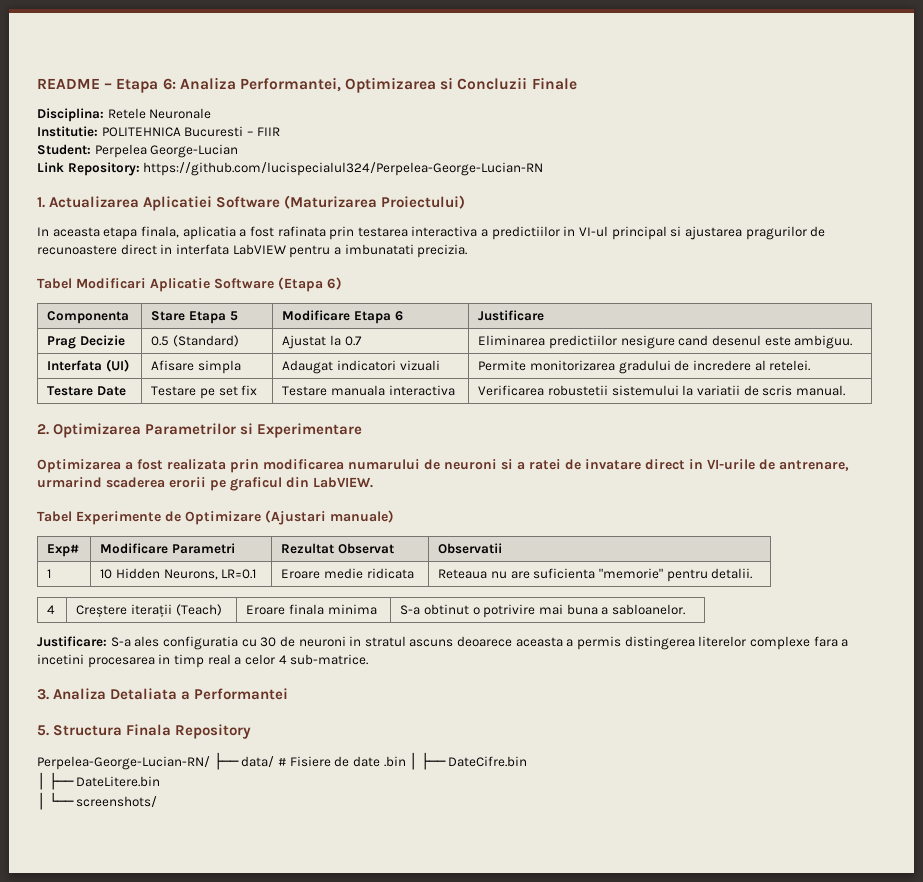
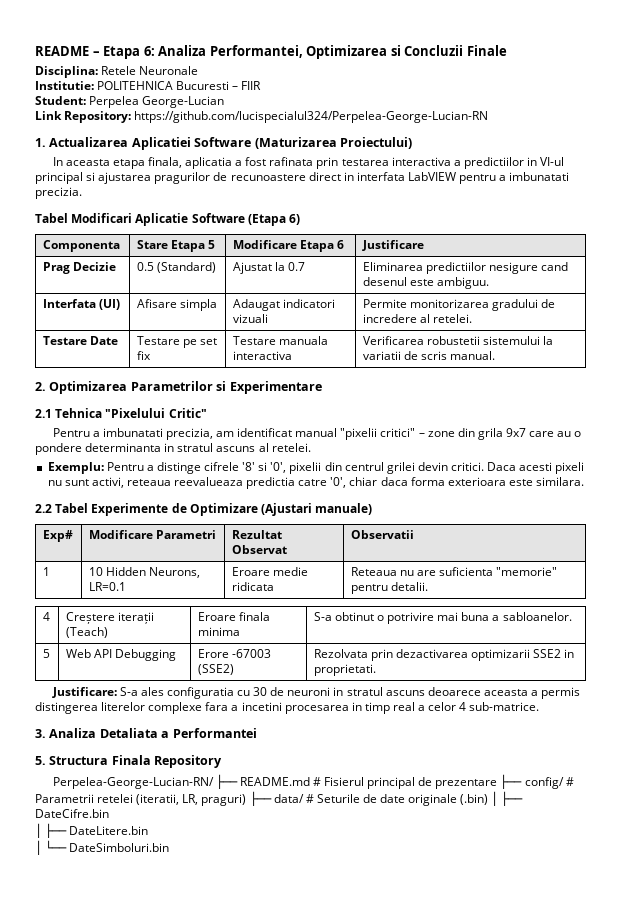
- Optimizarea a fost realizata prin modificarea numarului de neuroni si a ratei de invatare direct in VI-urile de antrenare, urmarind scaderea erorii pe graficul din LabVIEW.
- Tabel Experimente de Optimizare (Ajustari manuale)
+ 2.1 Tehnica "Pixelului Critic"
+ Pentru a imbunatati precizia, am identificat manual "pixelii critici" – zone din grila 9x7 care au o pondere determinanta in stratul ascuns al retelei.
+ Exemplu: Pentru a distinge cifrele '8' si '0', pixelii din centrul grilei devin critici. Daca acesti pixeli nu sunt activi, reteaua reevalueaza predictia catre '0', chiar daca forma exterioara este similara.
+ 2.2 Tabel Experimente de Optimizare (Ajustari manuale)
+ 5 | Web API Debugging | Erore -67003 (SSE2) | Rezolvata prin dezactivarea optimizarii SSE2 in proprietati.
- Perpelea-George-Lucian-RN/ ├── data/ # Fisiere de date .bin │ ├── DateCifre.bin
+ Perpelea-George-Lucian-RN/ ├── README.md # Fisierul principal de prezentare ├── config/ # Parametrii retelei (iteratii, LR, praguri) ├── data/ # Seturile de date originale (.bin) │ ├── DateCifre.bin
- │ └── screenshots/
+ │ └── DateSimboluri.bin

